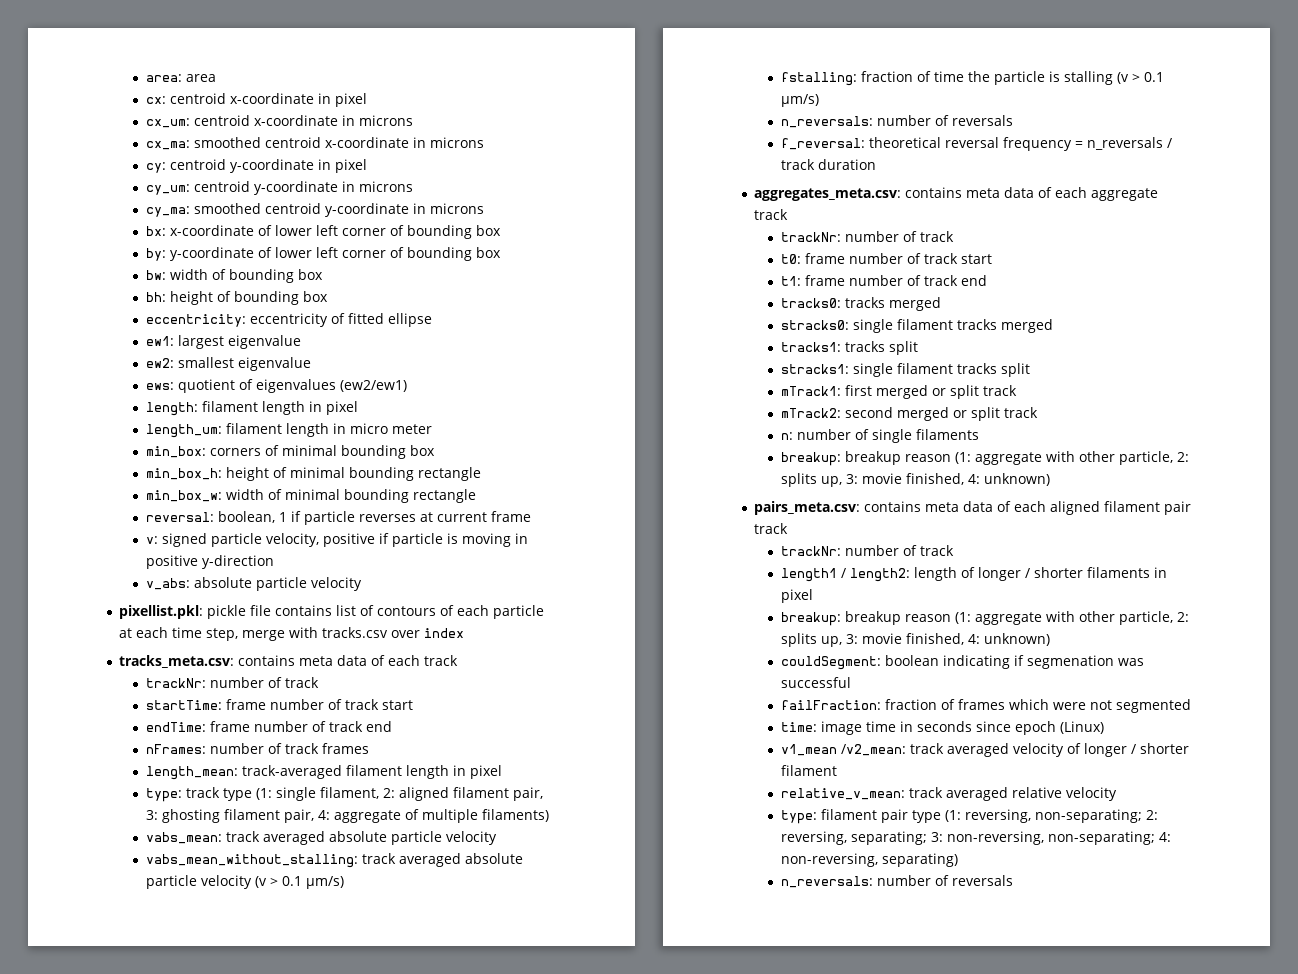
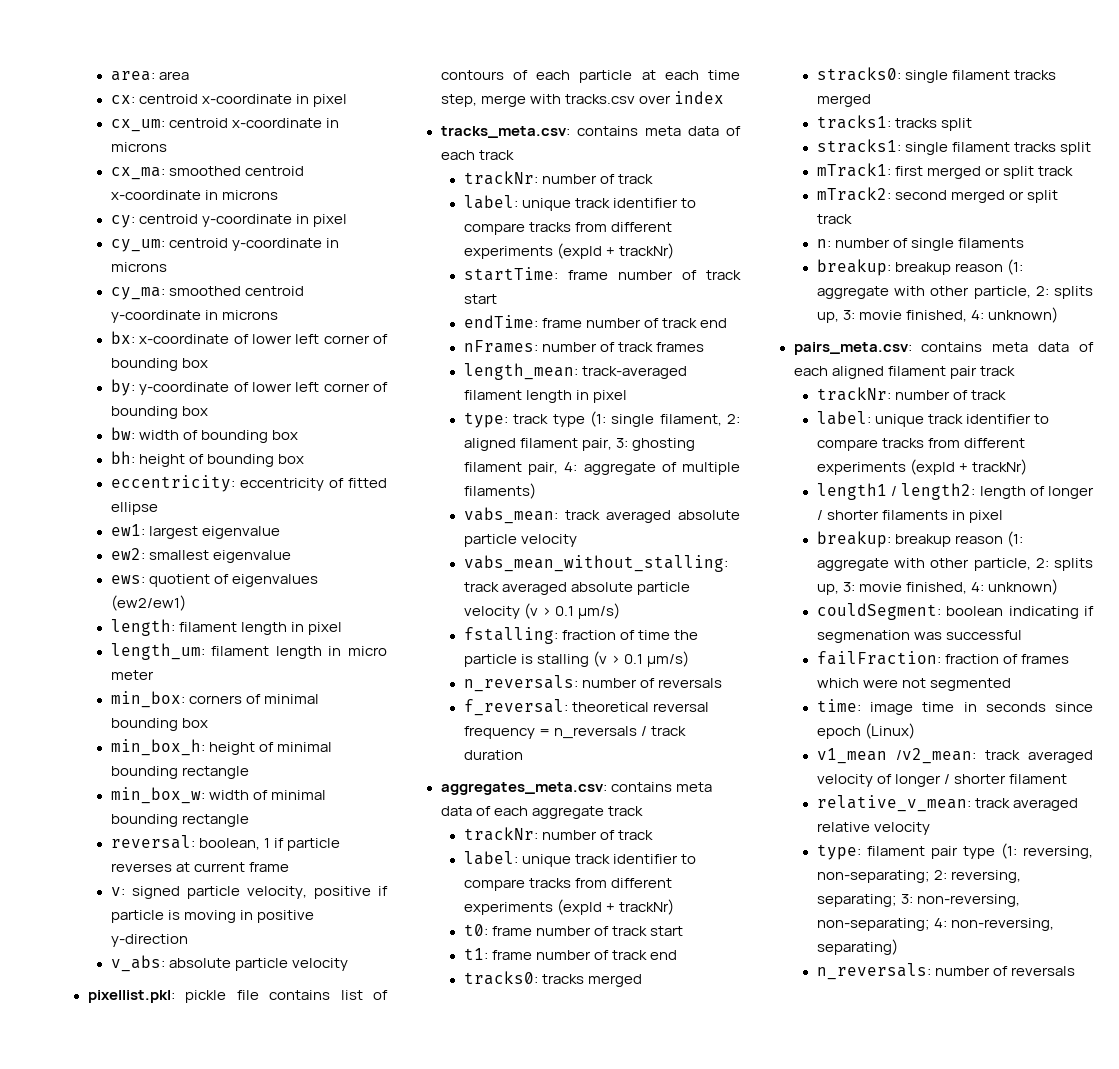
  tracks_meta.csv: contains meta data of each track
  trackNr: number of track
+ label: unique track identifier to compare tracks from different experiments (expId + trackNr)
  aggregates_meta.csv: contains meta data of each aggregate track
  trackNr: number of track
+ label: unique track identifier to compare tracks from different experiments (expId + trackNr)
  pairs_meta.csv: contains meta data of each aligned filament pair track
  trackNr: number of track
+ label: unique track identifier to compare tracks from different experiments (expId + trackNr)

